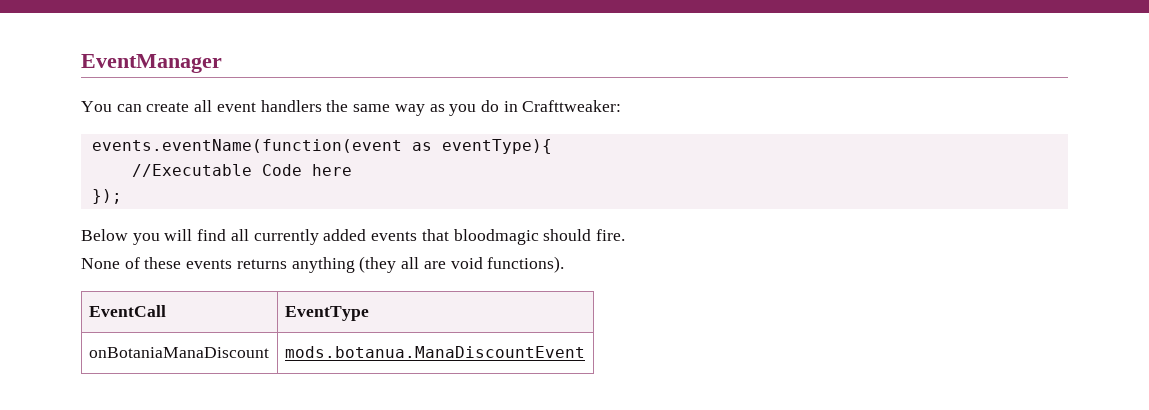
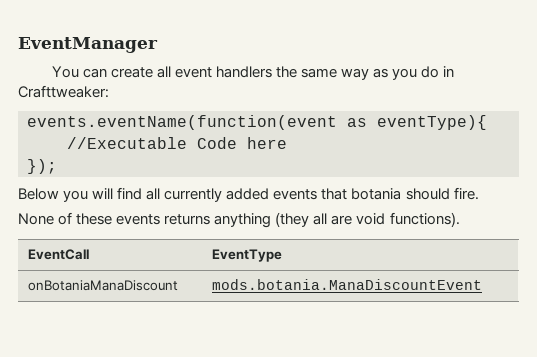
- Below you will find all currently added events that bloodmagic should fire.
+ Below you will find all currently added events that botania should fire.
- onBotaniaManaDiscount | mods.botanua.ManaDiscountEvent
+ onBotaniaManaDiscount | mods.botania.ManaDiscountEvent

